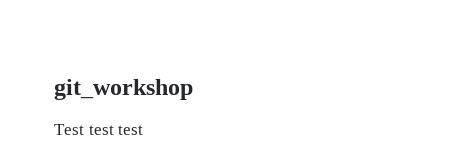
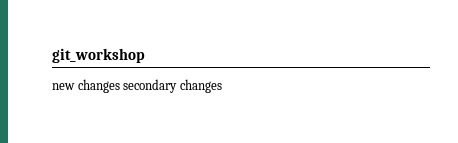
- Test test test
+ new changes secondary changes

